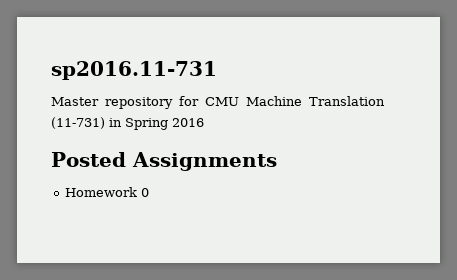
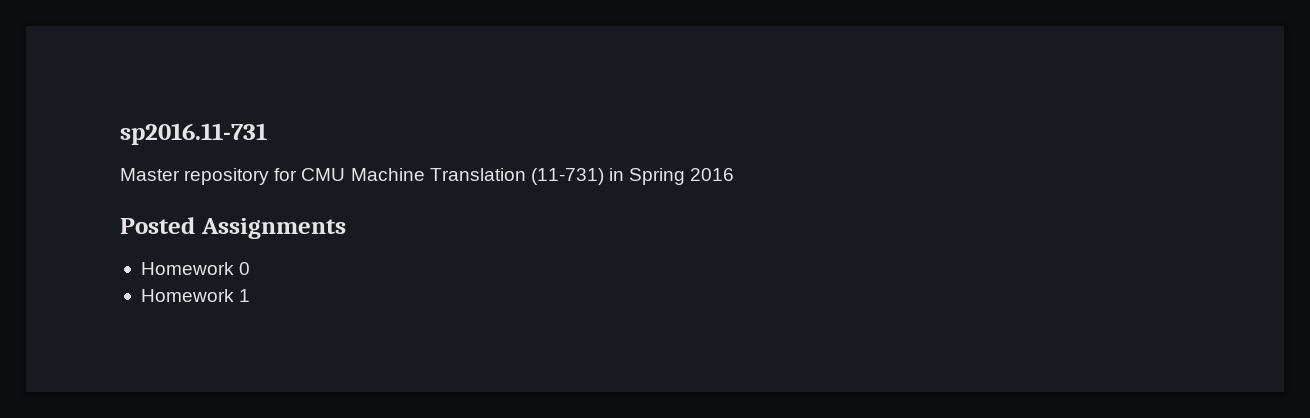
+ Homework 1

